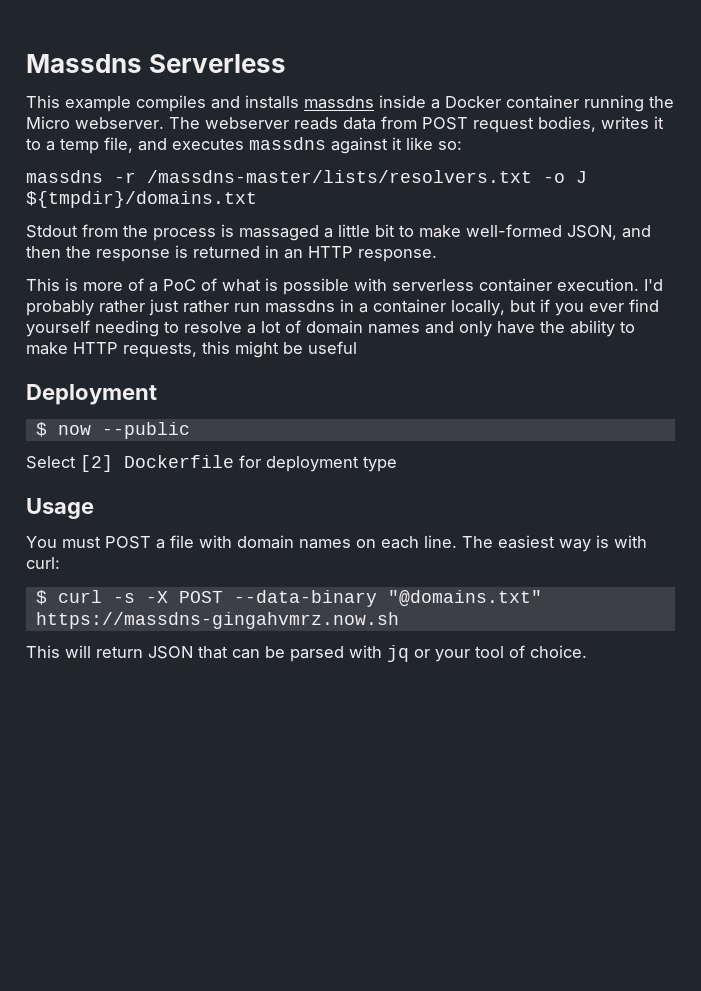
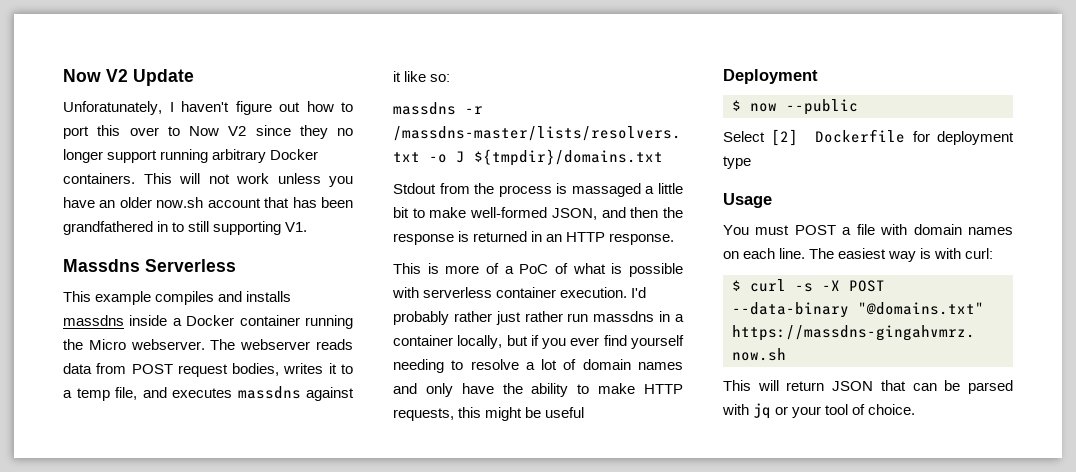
+ Now V2 Update
+ Unforatunately, I haven't figure out how to port this over to Now V2 since they no longer support running arbitrary Docker containers. This will not work unless you have an older now.sh account that has been grandfathered in to still supporting V1.

